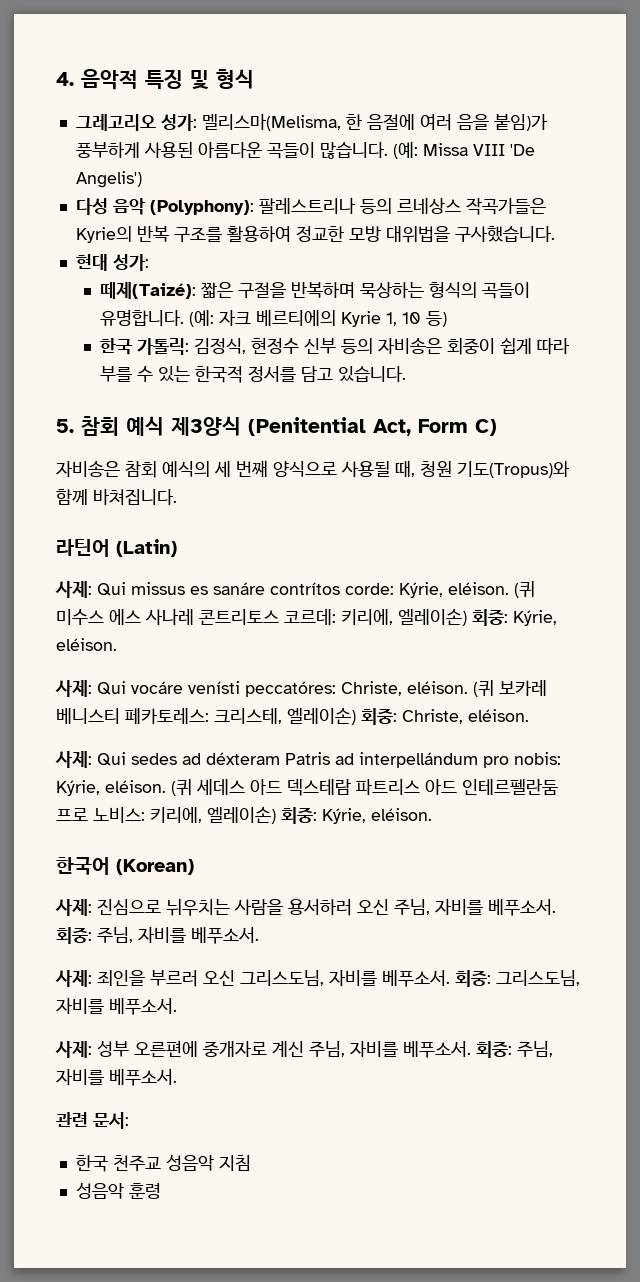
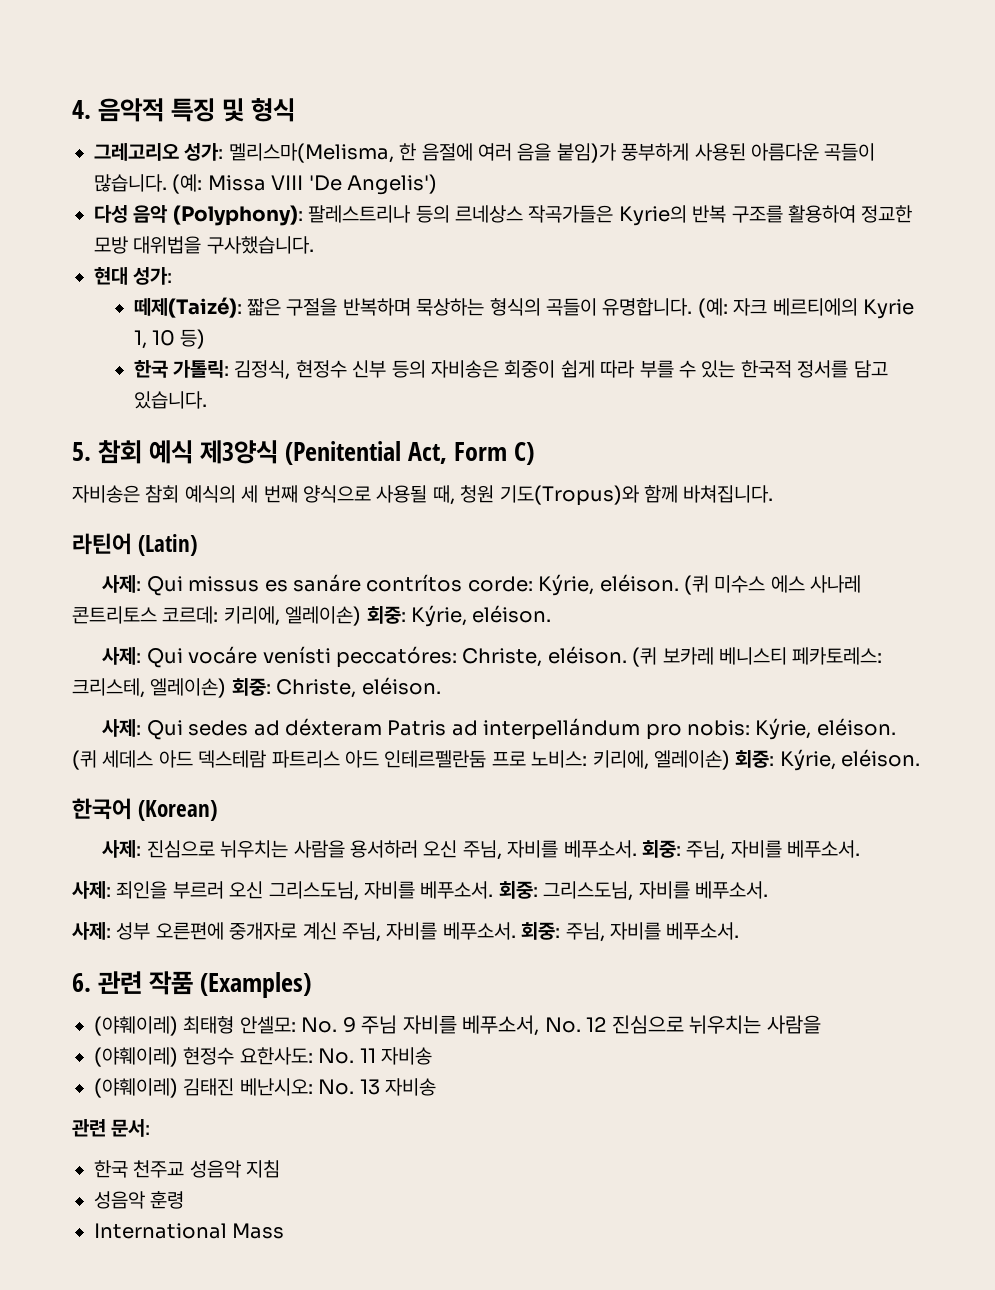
+ 6. 관련 작품 (Examples)
+ (야훼이레) 최태형 안셀모: No. 9 주님 자비를 베푸소서, No. 12 진심으로 뉘우치는 사람을
+ (야훼이레) 현정수 요한사도: No. 11 자비송
+ (야훼이레) 김태진 베난시오: No. 13 자비송
+ International Mass

